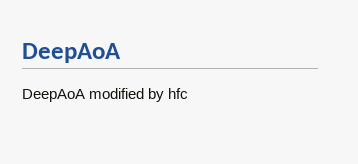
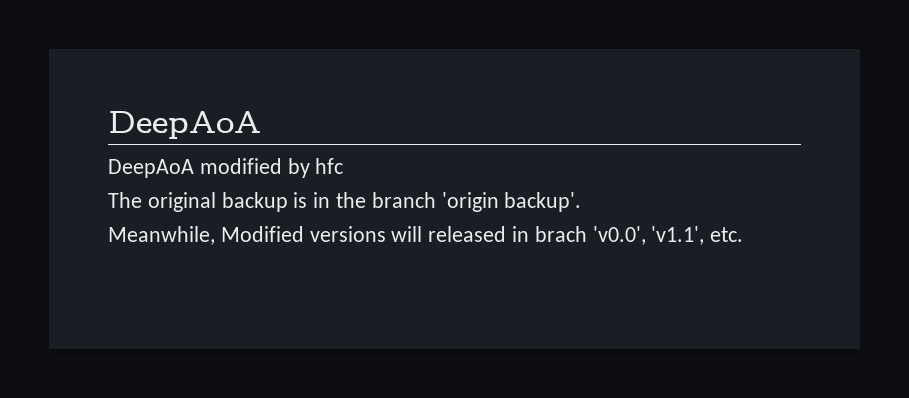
+ The original backup is in the branch 'origin backup'.
+ Meanwhile, Modified versions will released in brach 'v0.0', 'v1.1', etc.

